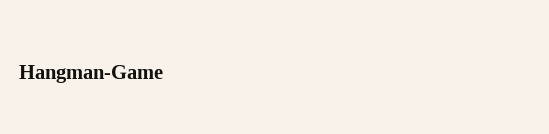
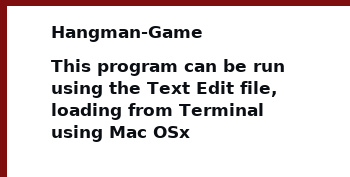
+ This program can be run using the Text Edit file, loading from Terminal using Mac OSx

